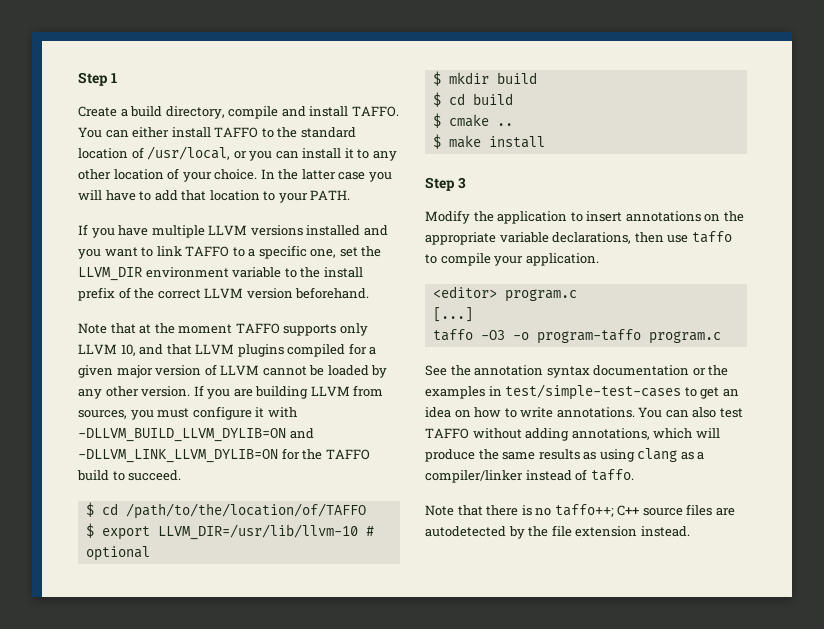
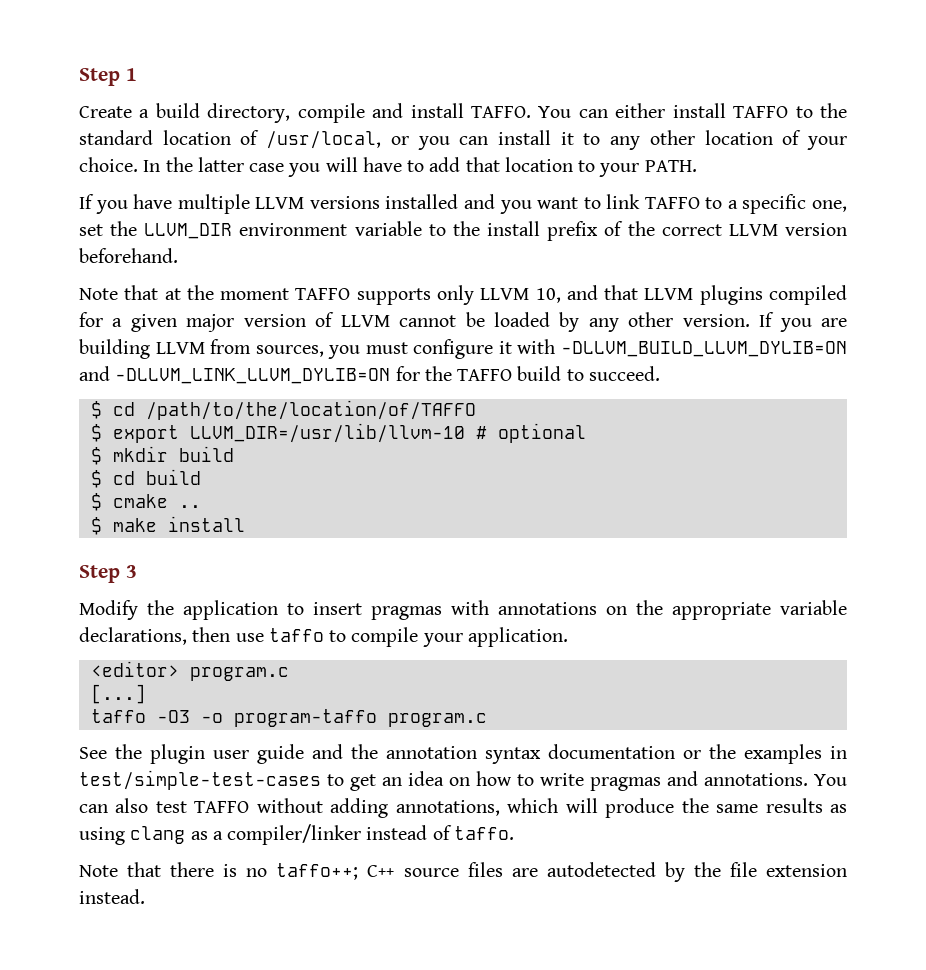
- Modify the application to insert annotations on the appropriate variable declarations, then use taffo to compile your application.
+ Modify the application to insert pragmas with annotations on the appropriate variable declarations, then use taffo to compile your application.
- See the annotation syntax documentation or the examples in test/simple-test-cases to get an idea on how to write annotations.
+ See the plugin user guide and the annotation syntax documentation or the examples in test/simple-test-cases to get an idea on how to write pragmas and annotations.

